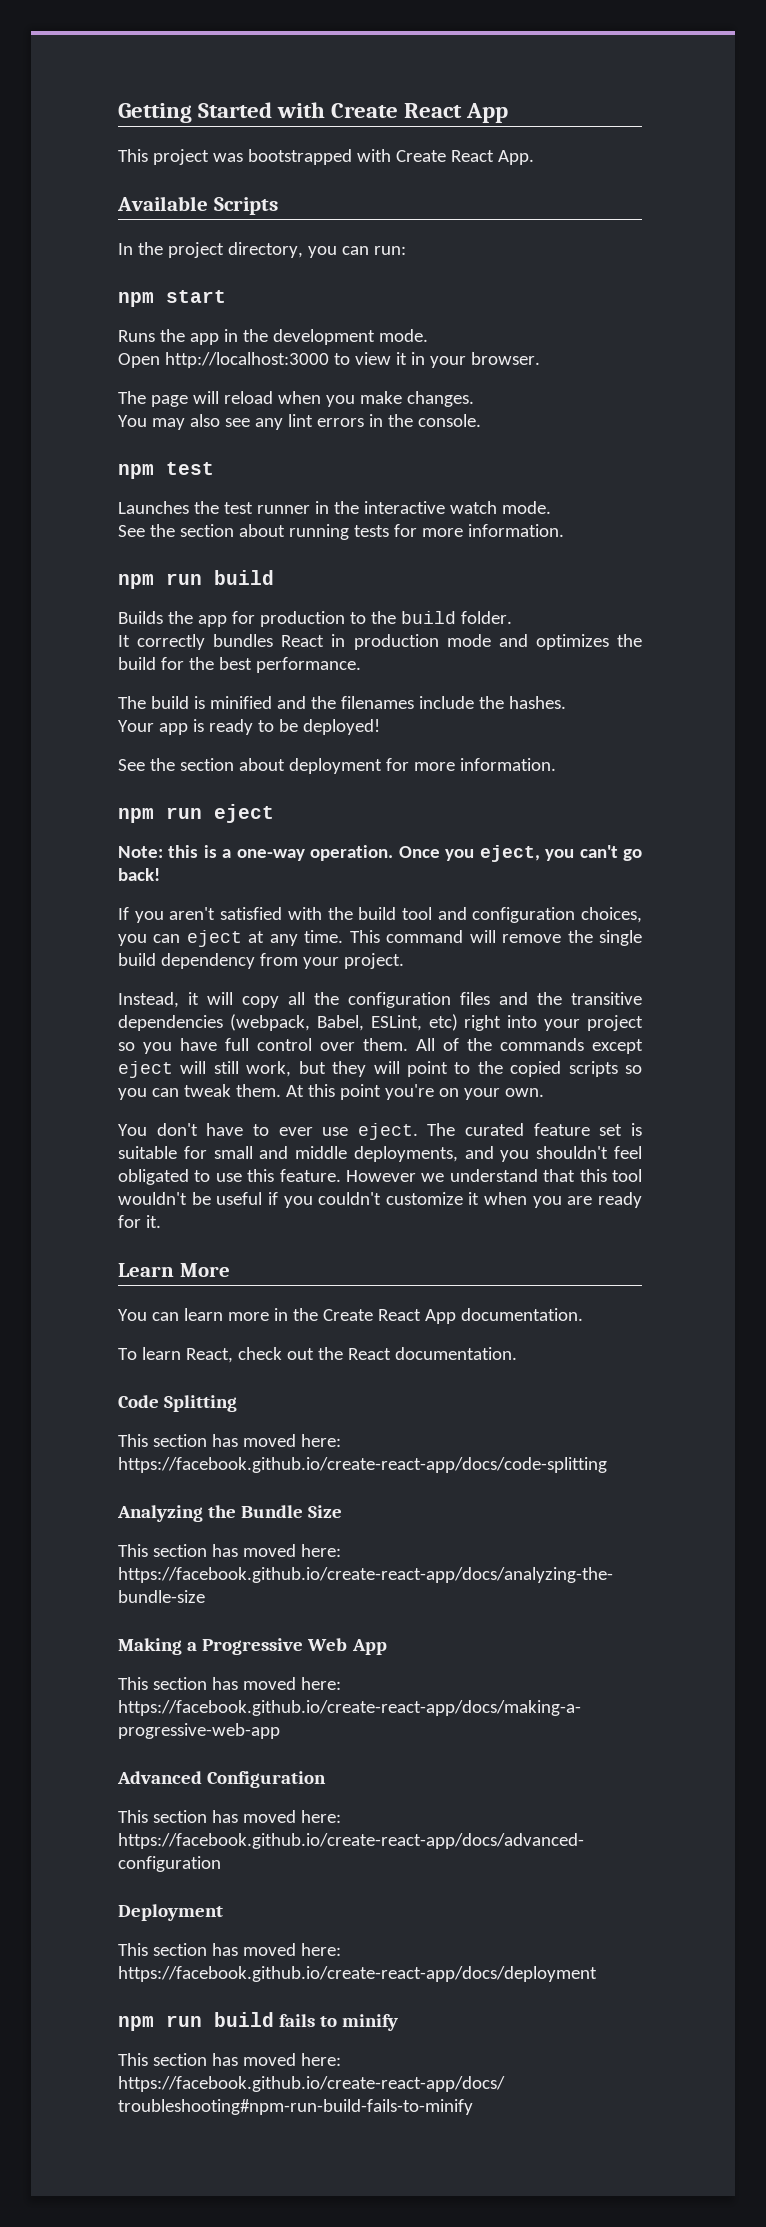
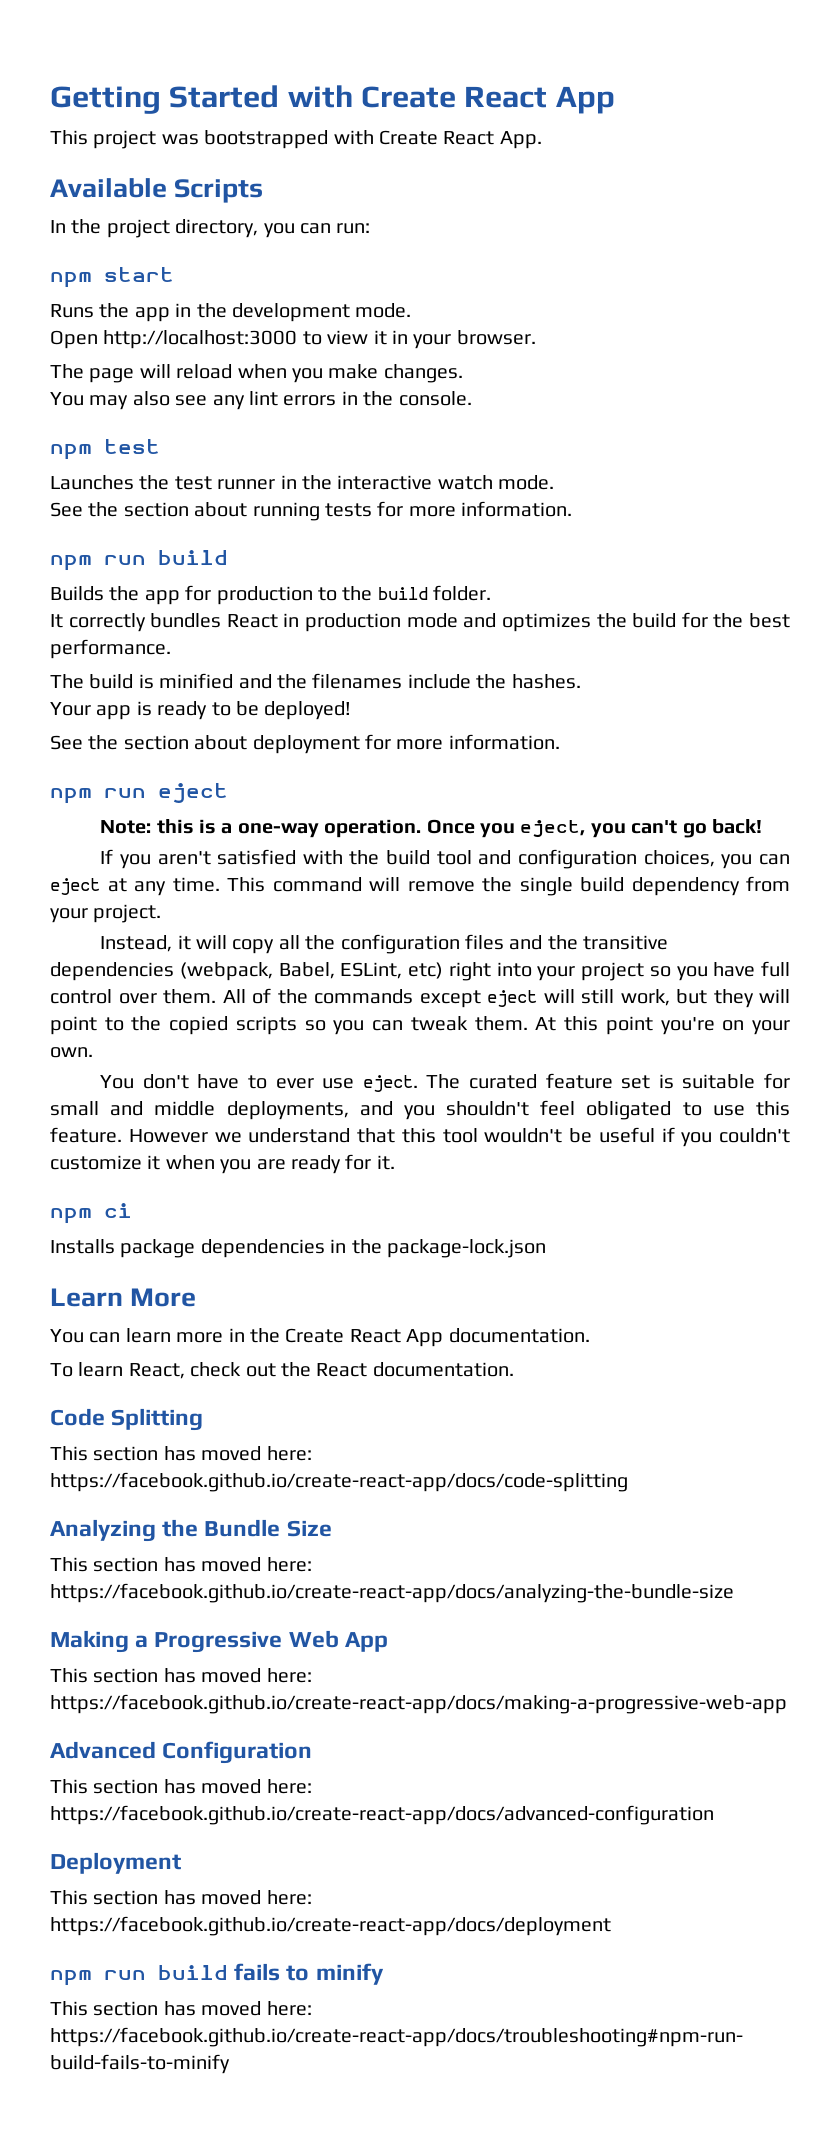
+ npm ci
+ Installs package dependencies in the package-lock.json

